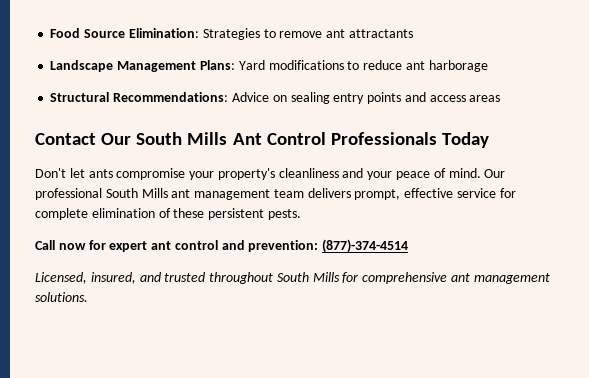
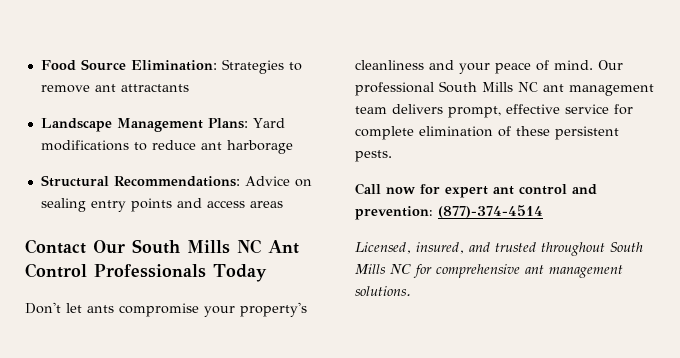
- Contact Our South Mills Ant Control Professionals Today
+ Contact Our South Mills NC Ant Control Professionals Today
- Our professional South Mills ant management team delivers prompt, effective service for complete elimination of these persistent pests.
+ Our professional South Mills NC ant management team delivers prompt, effective service for complete elimination of these persistent pests.
- Licensed, insured, and trusted throughout South Mills for comprehensive ant management solutions.
+ Licensed, insured, and trusted throughout South Mills NC for comprehensive ant management solutions.

